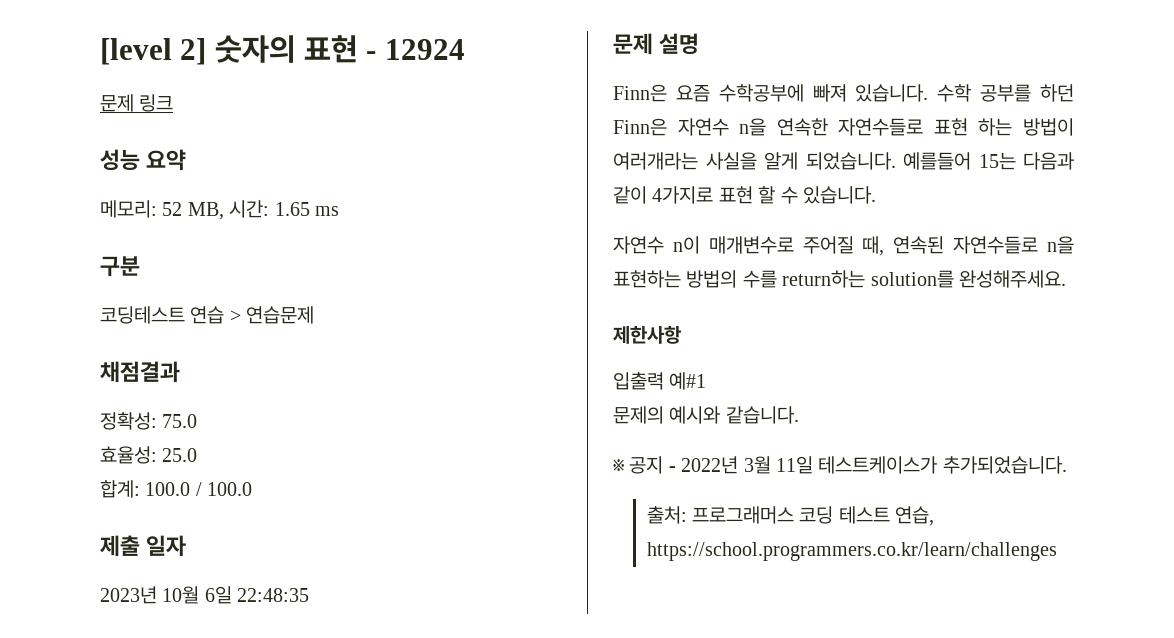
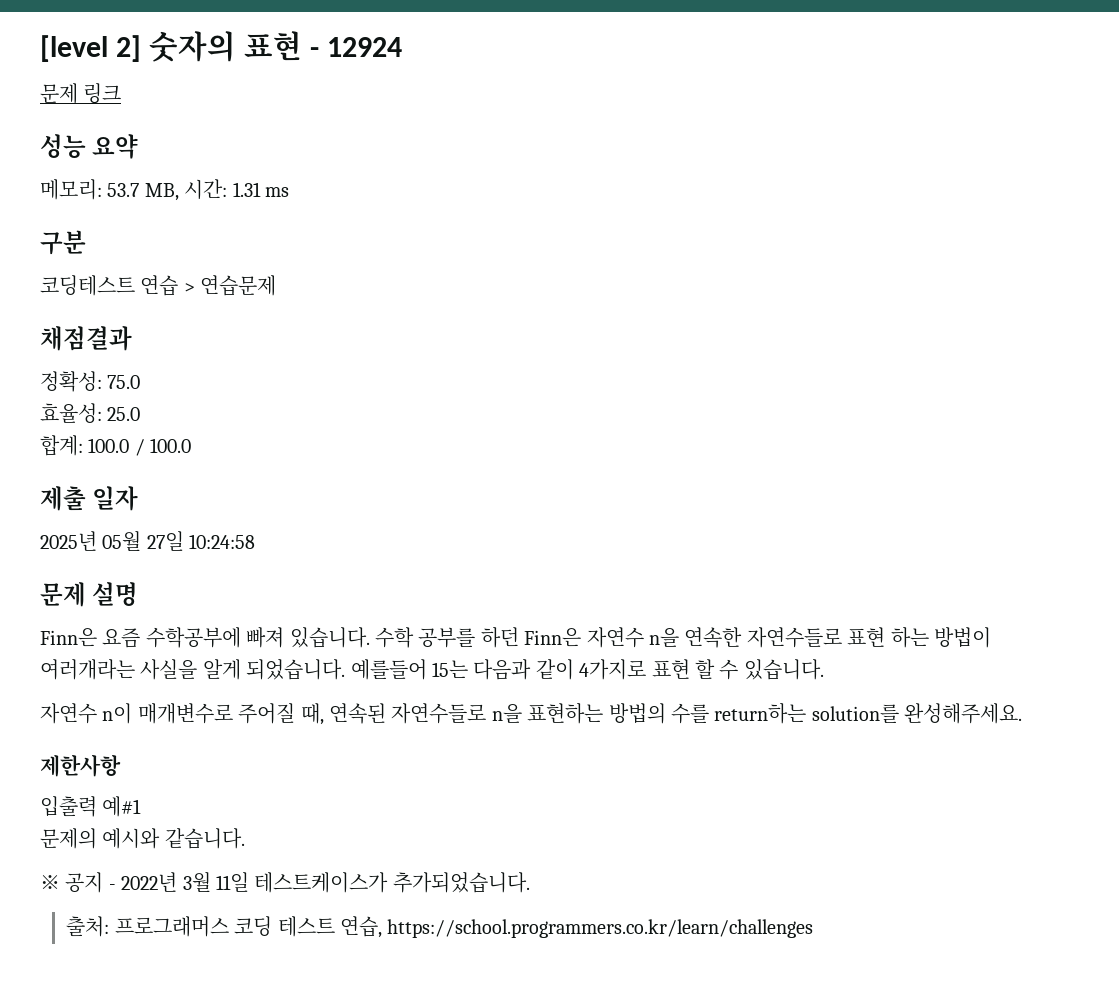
- 메모리: 52 MB, 시간: 1.65 ms
+ 메모리: 53.7 MB, 시간: 1.31 ms
- 2023년 10월 6일 22:48:35
+ 2025년 05월 27일 10:24:58

